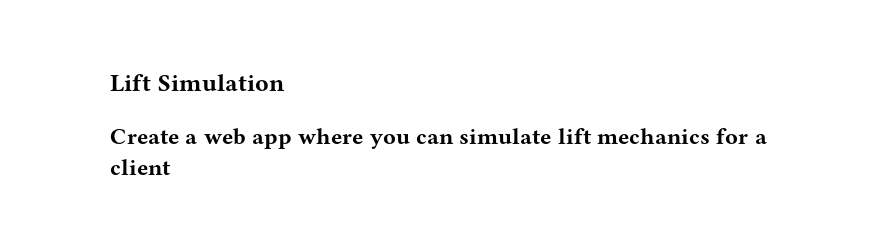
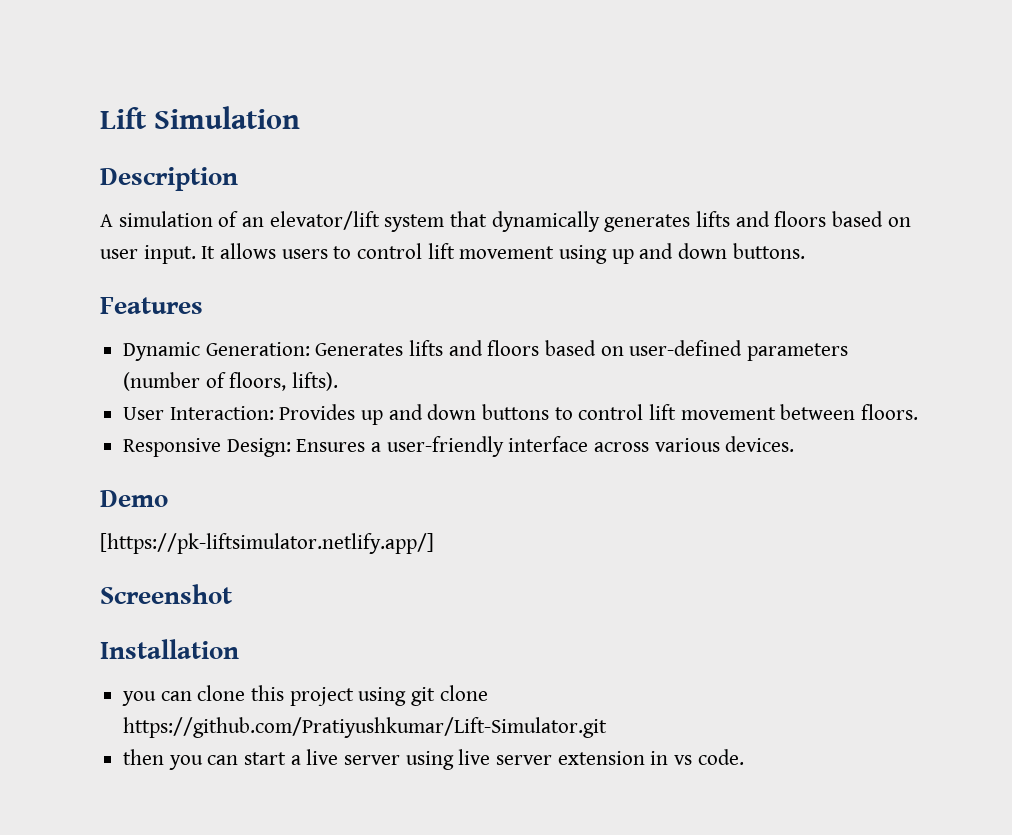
- Create a web app where you can simulate lift mechanics for a client
+ Description
+ A simulation of an elevator/lift system that dynamically generates lifts and floors based on user input. It allows users to control lift movement using up and down buttons.
+ Features
+ Dynamic Generation: Generates lifts and floors based on user-defined parameters (number of floors, lifts).
+ User Interaction: Provides up and down buttons to control lift movement between floors.
+ Responsive Design: Ensures a user-friendly interface across various devices.
+ Demo
+ [https://pk-liftsimulator.netlify.app/]
+ Screenshot
+ Installation
+ you can clone this project using git clone https://github.com/Pratiyushkumar/Lift-Simulator.git
+ then you can start a live server using live server extension in vs code.

